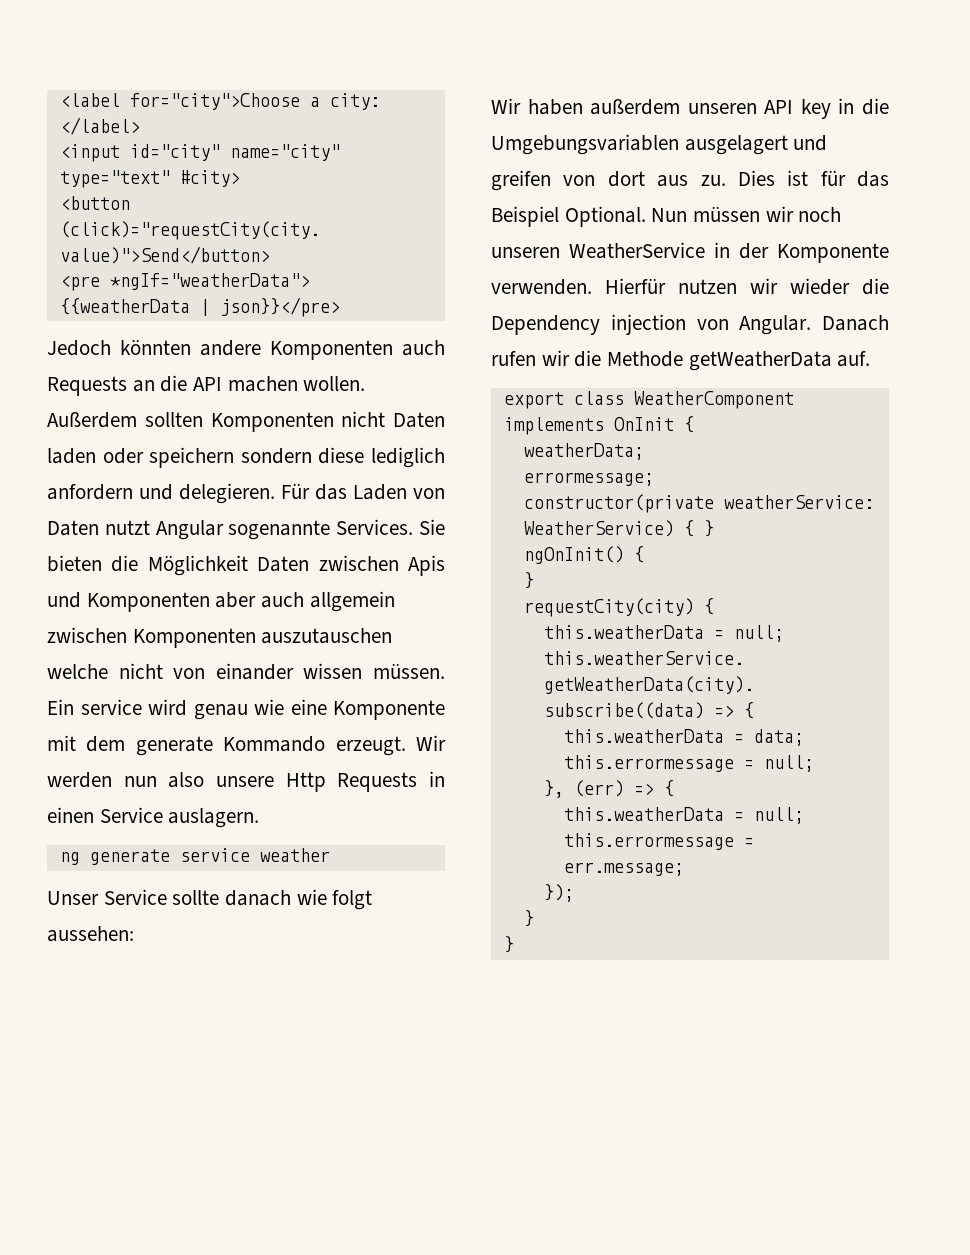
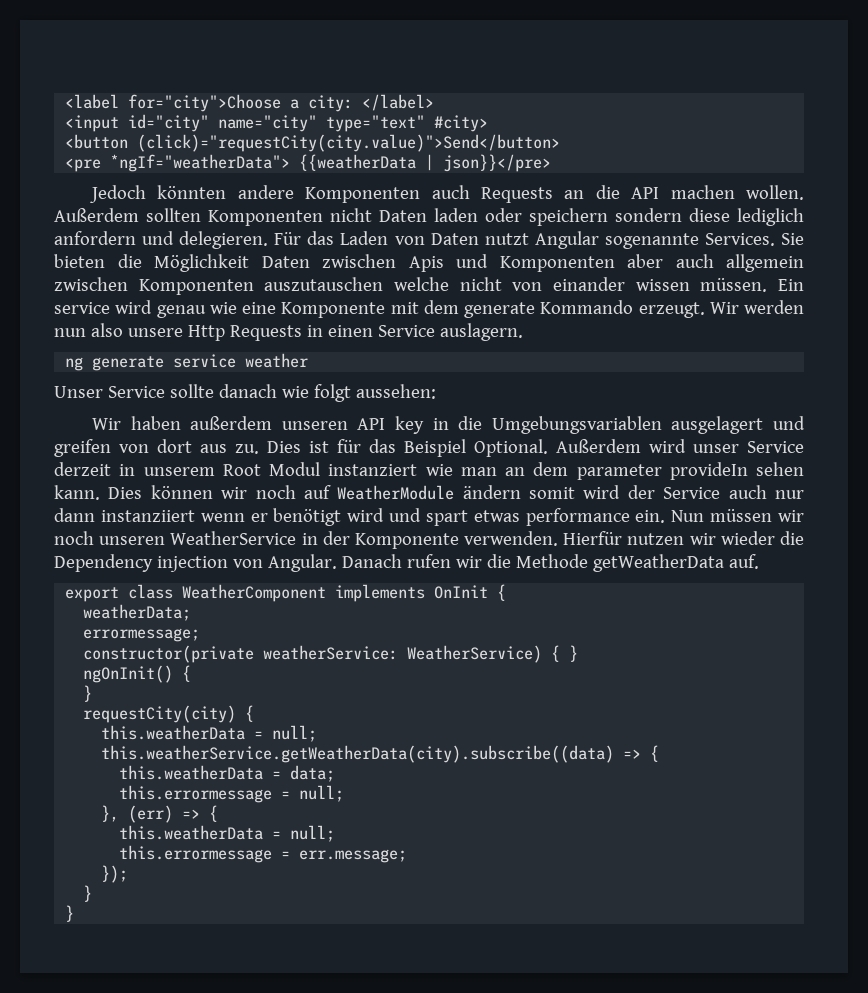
+ Außerdem wird unser Service derzeit in unserem Root Modul instanziert wie man an dem parameter provideIn sehen kann. Dies können wir noch auf WeatherModule ändern somit wird der Service auch nur dann instanziiert wenn er benötigt wird und spart etwas performance ein.

